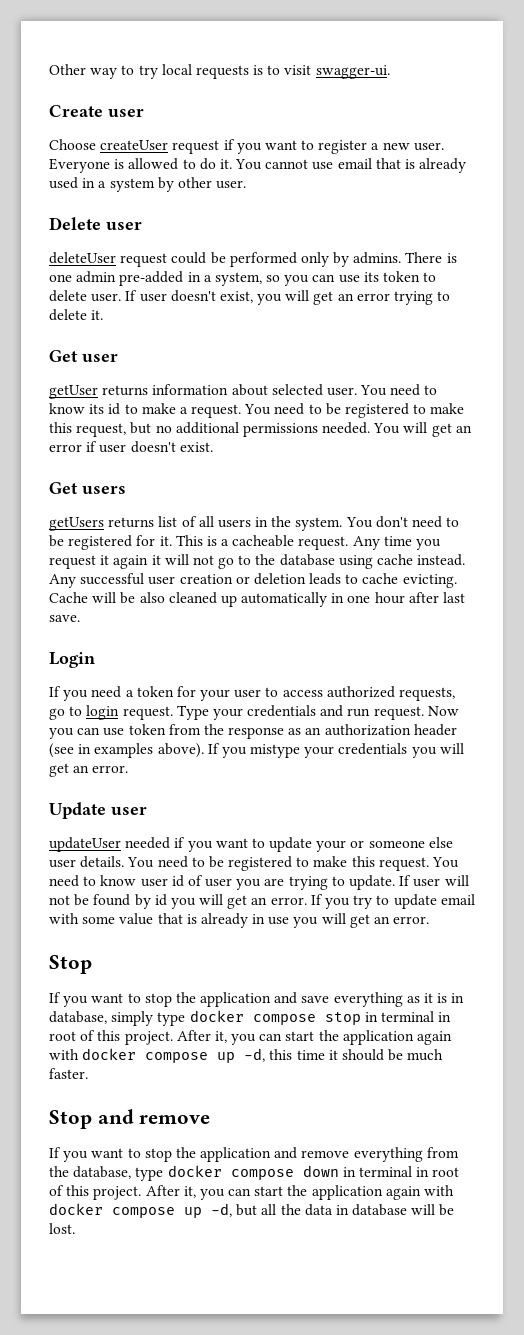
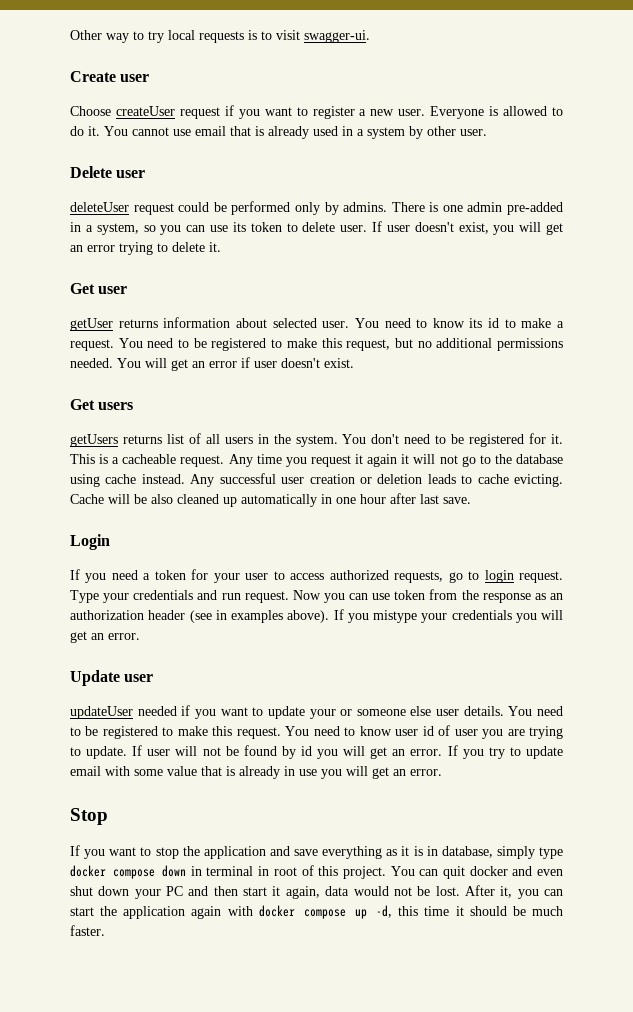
- If you want to stop the application and save everything as it is in database, simply type docker compose stop in terminal in root of this project.
+ If you want to stop the application and save everything as it is in database, simply type docker compose down in terminal in root of this project. You can quit docker and even shut down your PC and then start it again, data would not be lost.
- Stop and remove
- If you want to stop the application and remove everything from the database, type docker compose down in terminal in root of this project. After it, you can start the application again with docker compose up -d, but all the data in database will be lost.

